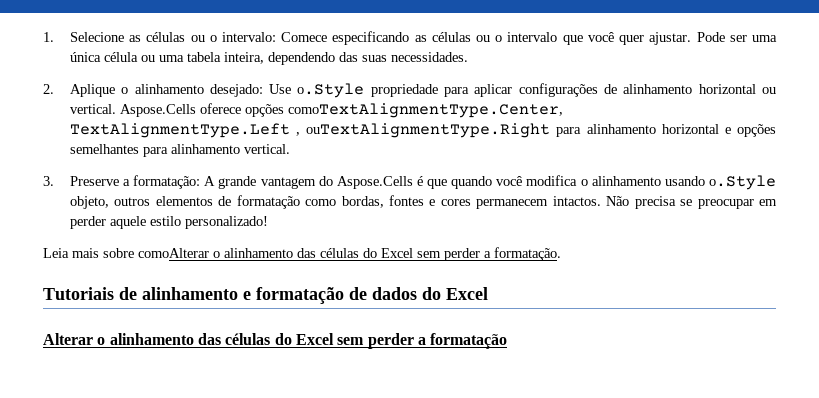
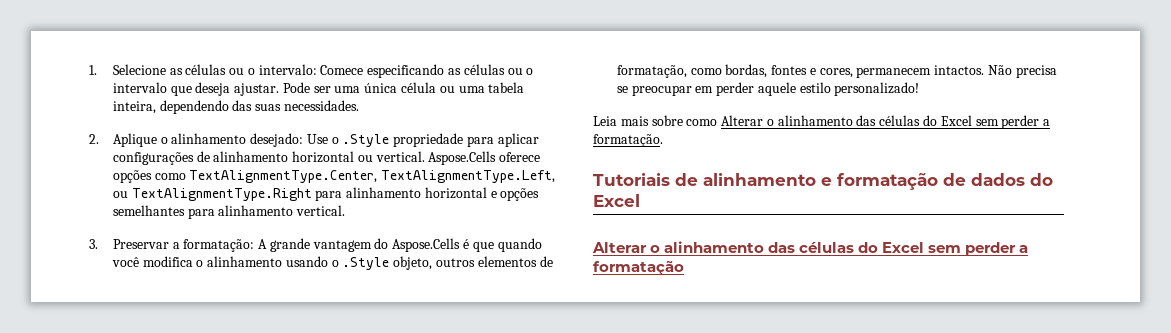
- 1. Selecione as células ou o intervalo: Comece especificando as células ou o intervalo que você quer ajustar.
+ 1. Selecione as células ou o intervalo: Comece especificando as células ou o intervalo que deseja ajustar.
- 2. Aplique o alinhamento desejado: Use o.Style propriedade para aplicar configurações de alinhamento horizontal ou vertical.
+ 2. Aplique o alinhamento desejado: Use o .Style propriedade para aplicar configurações de alinhamento horizontal ou vertical.
- Aspose.Cells oferece opções comoTextAlignmentType.Center, TextAlignmentType.Left , ouTextAlignmentType.Right para alinhamento horizontal e opções semelhantes para alinhamento vertical.
+ Aspose.Cells oferece opções como TextAlignmentType.Center, TextAlignmentType.Left, ou TextAlignmentType.Right para alinhamento horizontal e opções semelhantes para alinhamento vertical.
- 3. Preserve a formatação: A grande vantagem do Aspose.Cells é que quando você modifica o alinhamento usando o.Style objeto, outros elementos de formatação como bordas, fontes e cores permanecem intactos.
+ 3. Preservar a formatação: A grande vantagem do Aspose.Cells é que quando você modifica o alinhamento usando o .Style objeto, outros elementos de formatação, como bordas, fontes e cores, permanecem intactos.
- Leia mais sobre comoAlterar o alinhamento das células do Excel sem perder a formatação.
+ Leia mais sobre como Alterar o alinhamento das células do Excel sem perder a formatação.

